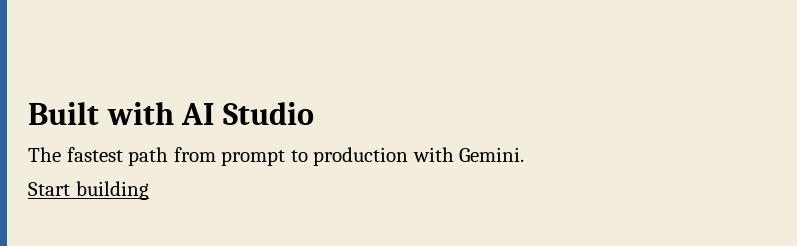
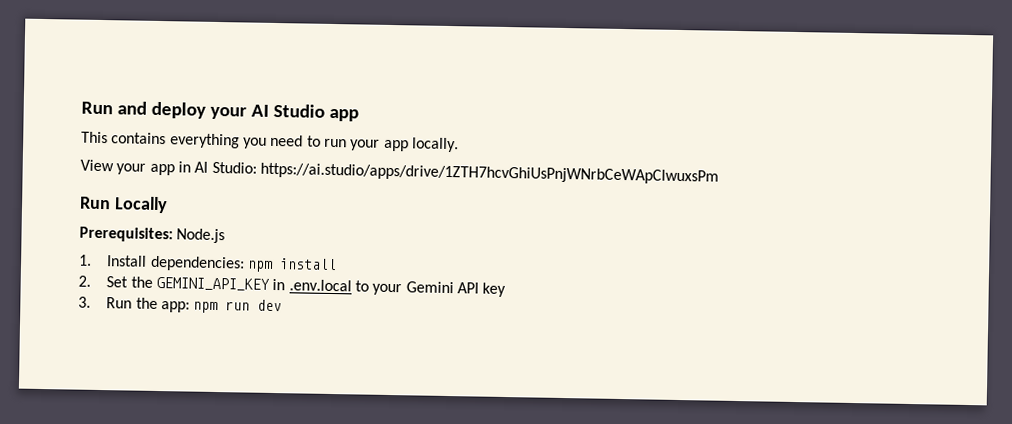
- Built with AI Studio
- The fastest path from prompt to production with Gemini.
- Start building
+ Run and deploy your AI Studio app
+ This contains everything you need to run your app locally.
+ View your app in AI Studio: https://ai.studio/apps/drive/1ZTH7hcvGhiUsPnjWNrbCeWApClwuxsPm
+ Run Locally
+ Prerequisites: Node.js
+ 1. Install dependencies: npm install
+ 2. Set the GEMINI_API_KEY in .env.local to your Gemini API key
+ 3. Run the app: npm run dev

